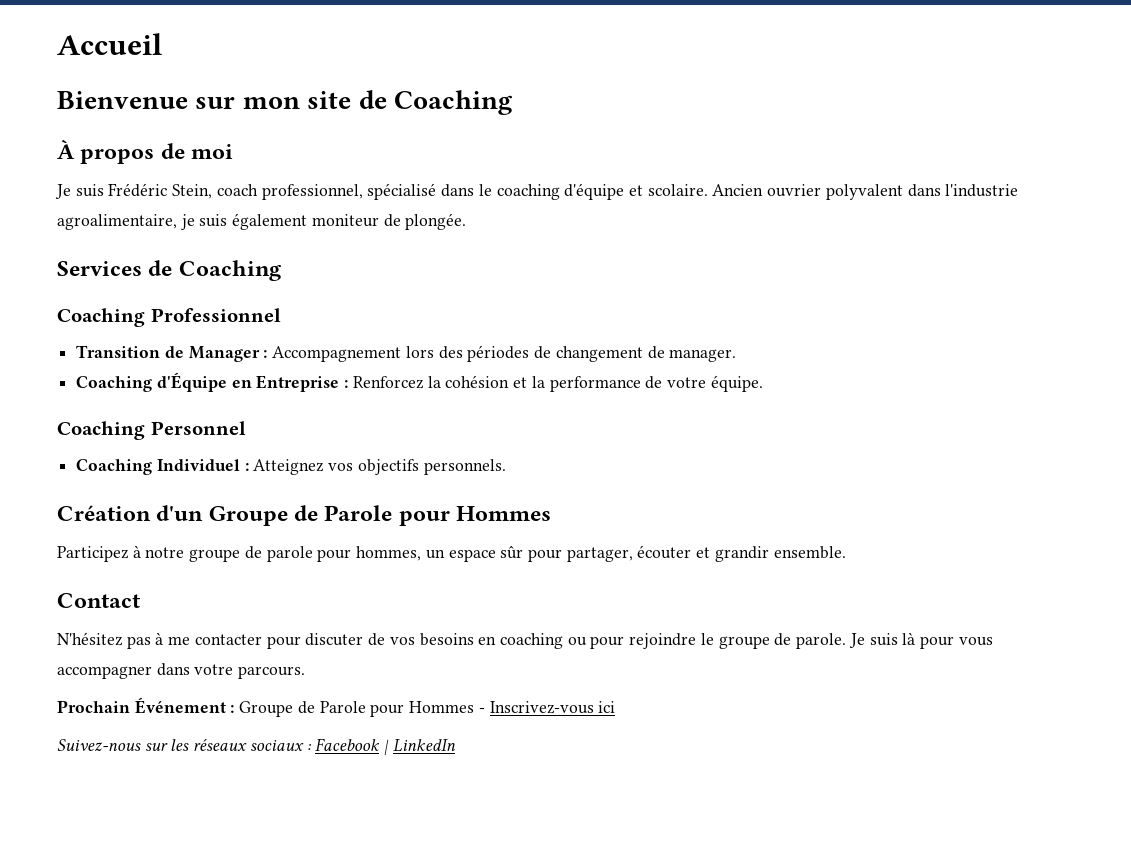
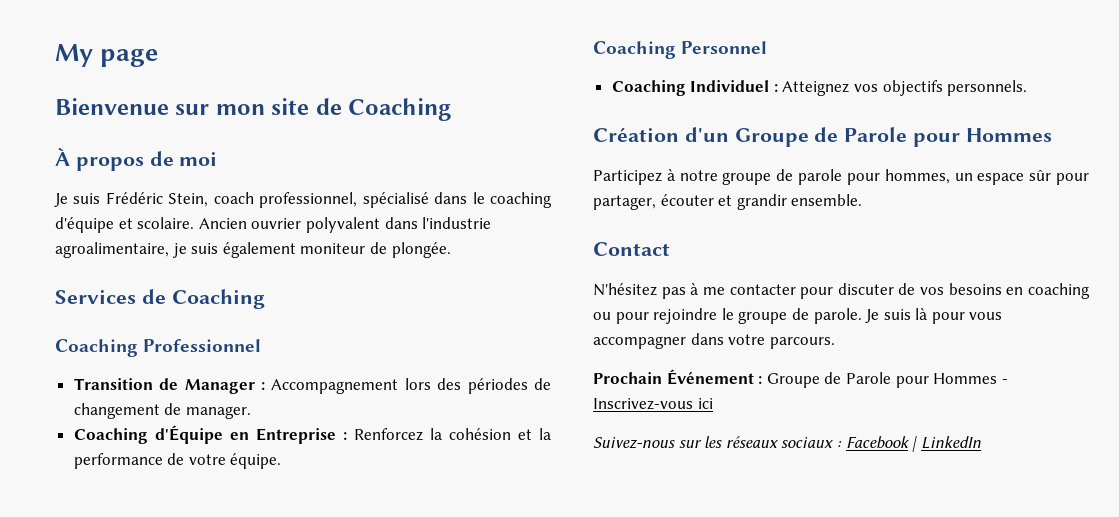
- Accueil
+ My page

